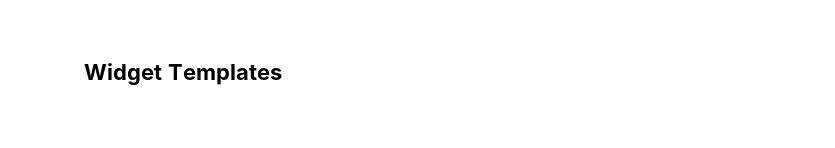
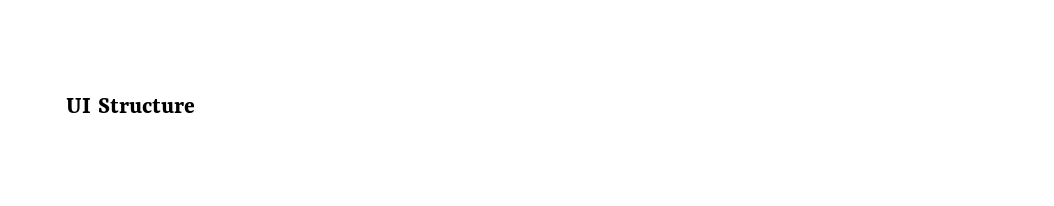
- Widget Templates
+ UI Structure

